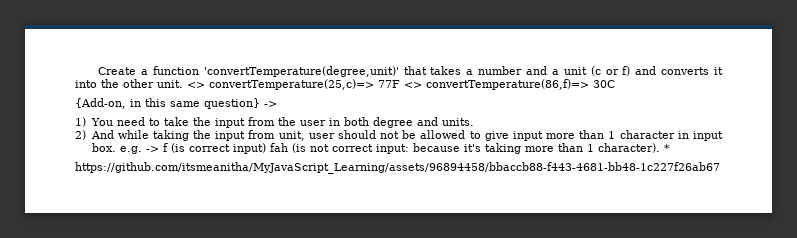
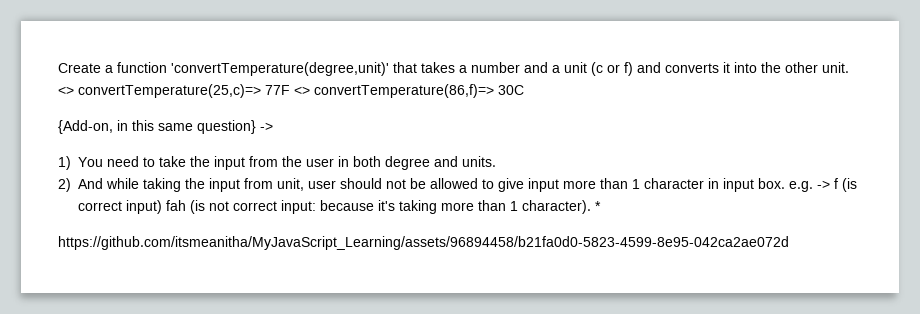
- https://github.com/itsmeanitha/MyJavaScript_Learning/assets/96894458/bbaccb88-f443-4681-bb48-1c227f26ab67
+ https://github.com/itsmeanitha/MyJavaScript_Learning/assets/96894458/b21fa0d0-5823-4599-8e95-042ca2ae072d

